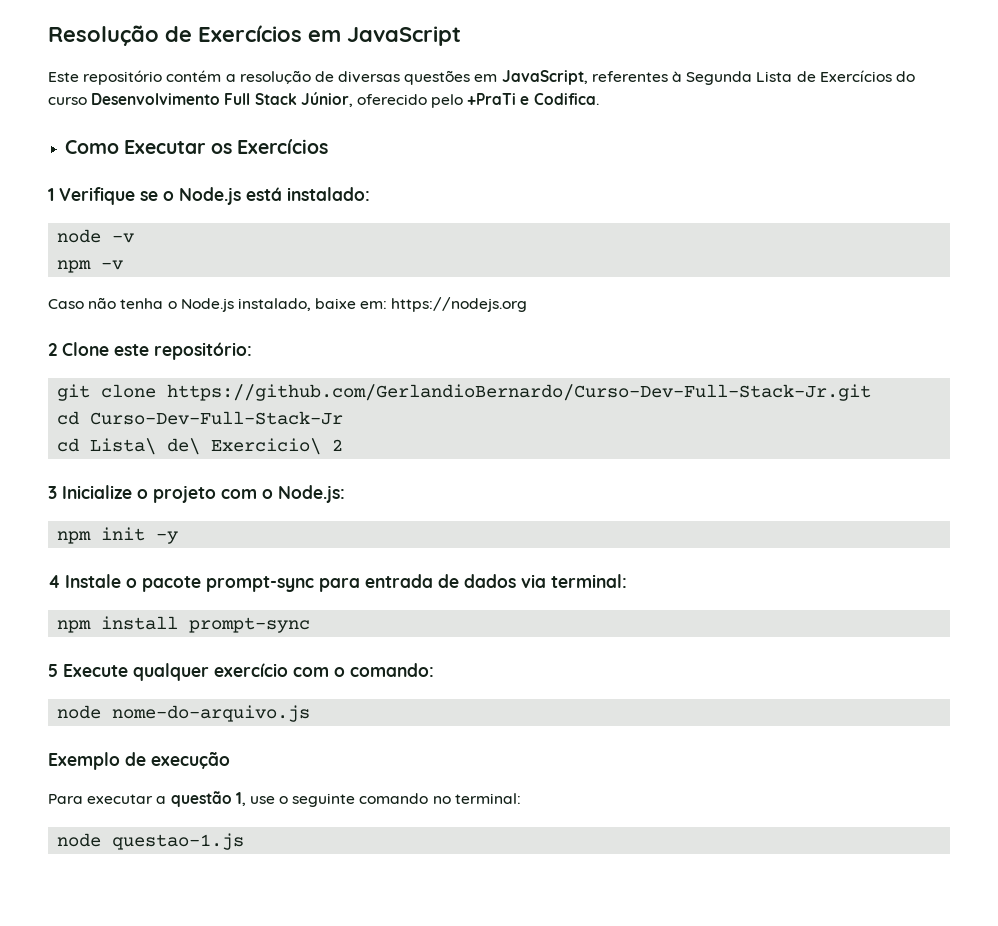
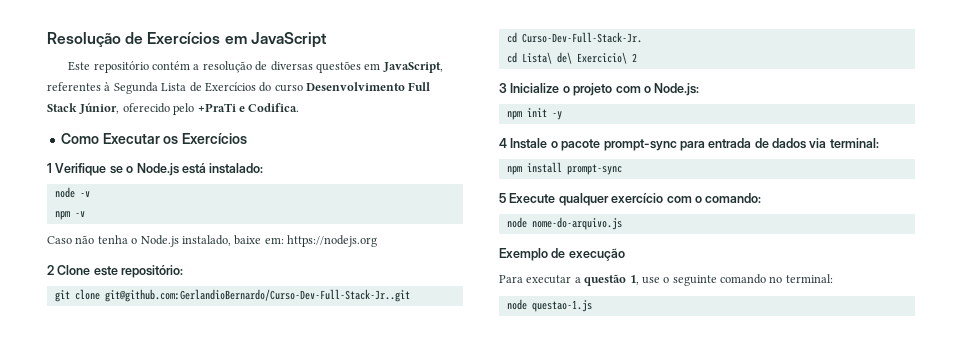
- git clone https://github.com/GerlandioBernardo/Curso-Dev-Full-Stack-Jr.git
- cd Curso-Dev-Full-Stack-Jr
+ git clone git@github.com:GerlandioBernardo/Curso-Dev-Full-Stack-Jr..git
+ cd Curso-Dev-Full-Stack-Jr.

